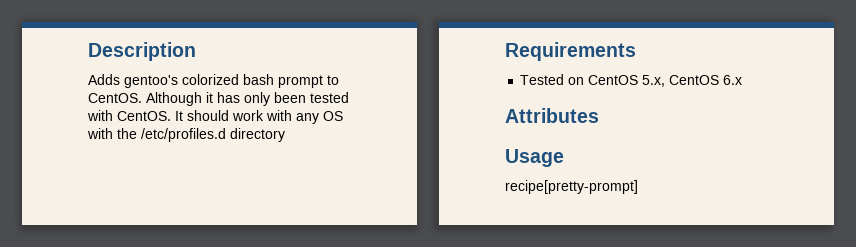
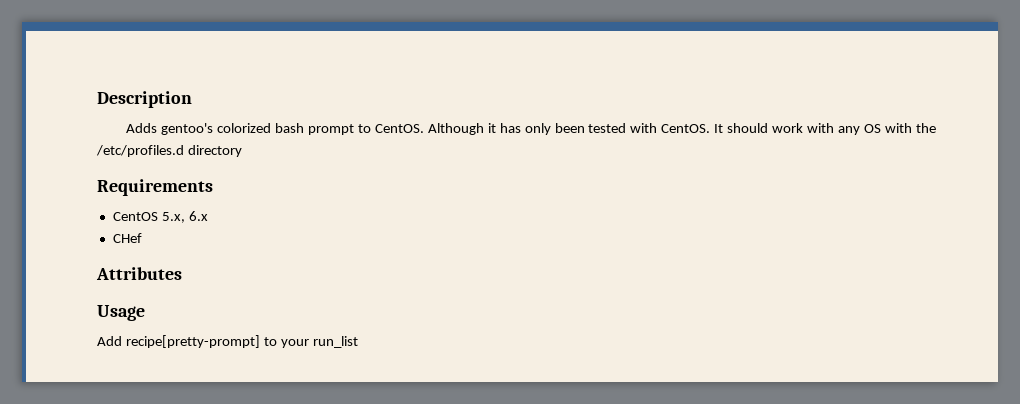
- Tested on CentOS 5.x, CentOS 6.x
+ CentOS 5.x, 6.x
+ CHef
- recipe[pretty-prompt]
+ Add recipe[pretty-prompt] to your run_list

